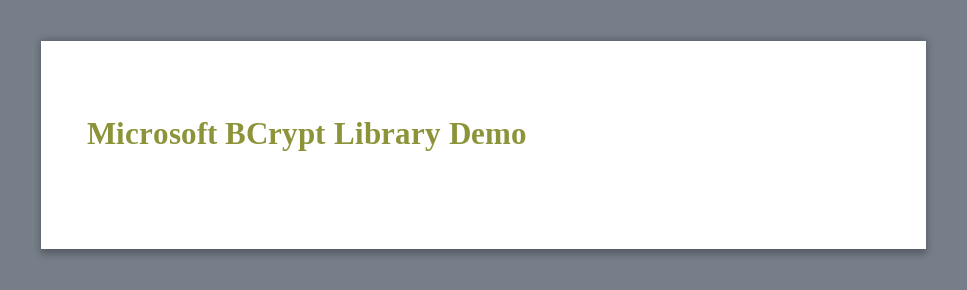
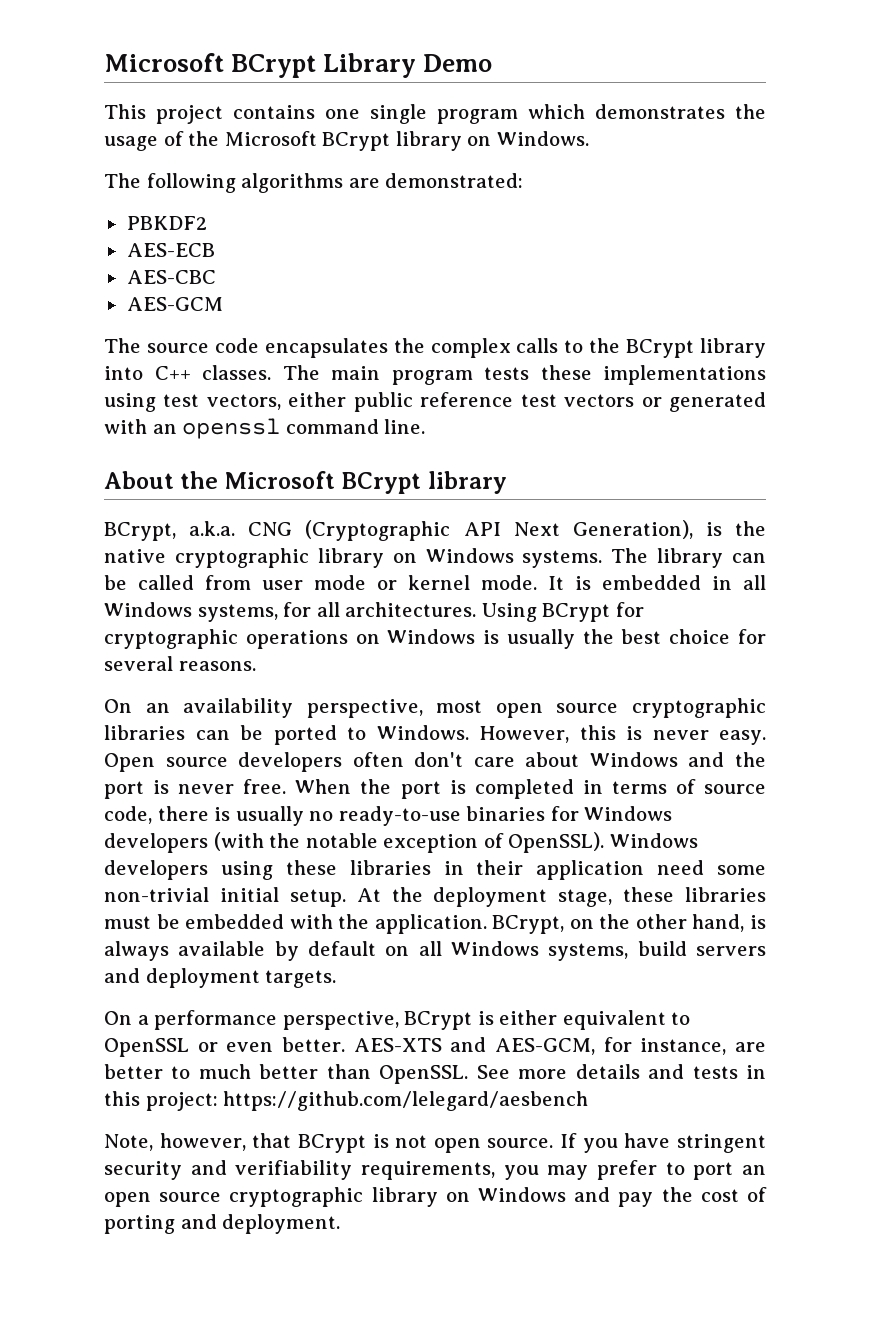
+ This project contains one single program which demonstrates the usage of the Microsoft BCrypt library on Windows.
+ The following algorithms are demonstrated:
+ PBKDF2
+ AES-ECB
+ AES-CBC
+ AES-GCM
+ The source code encapsulates the complex calls to the BCrypt library into C++ classes. The main program tests these implementations using test vectors, either public reference test vectors or generated with an openssl command line.
+ About the Microsoft BCrypt library
+ BCrypt, a.k.a. CNG (Cryptographic API Next Generation), is the native cryptographic library on Windows systems. The library can be called from user mode or kernel mode. It is embedded in all Windows systems, for all architectures. Using BCrypt for cryptographic operations on Windows is usually the best choice for several reasons.
+ On an availability perspective, most open source cryptographic libraries can be ported to Windows. However, this is never easy. Open source developers often don't care about Windows and the port is never free. When the port is completed in terms of source code, there is usually no ready-to-use binaries for Windows developers (with the notable exception of OpenSSL). Windows developers using these libraries in their application need some non-trivial initial setup. At the deployment stage, these libraries must be embedded with the application. BCrypt, on the other hand, is always available by default on all Windows systems, build servers and deployment targets.
+ On a performance perspective, BCrypt is either equivalent to OpenSSL or even better. AES-XTS and AES-GCM, for instance, are better to much better than OpenSSL. See more details and tests in this project: https://github.com/lelegard/aesbench
+ Note, however, that BCrypt is not open source. If you have stringent security and verifiability requirements, you may prefer to port an open source cryptographic library on Windows and pay the cost of porting and deployment.

